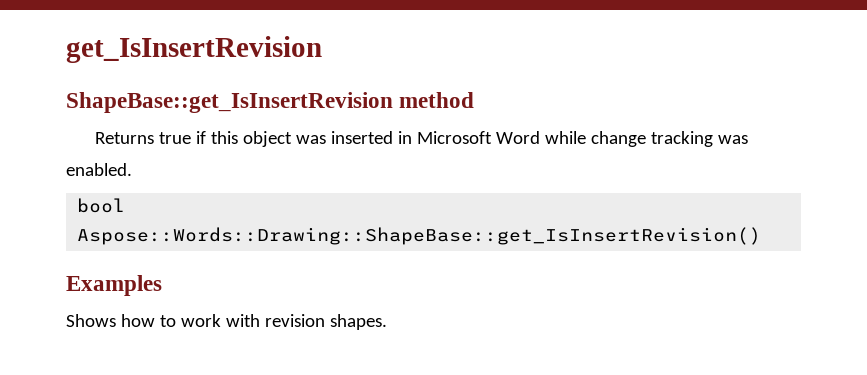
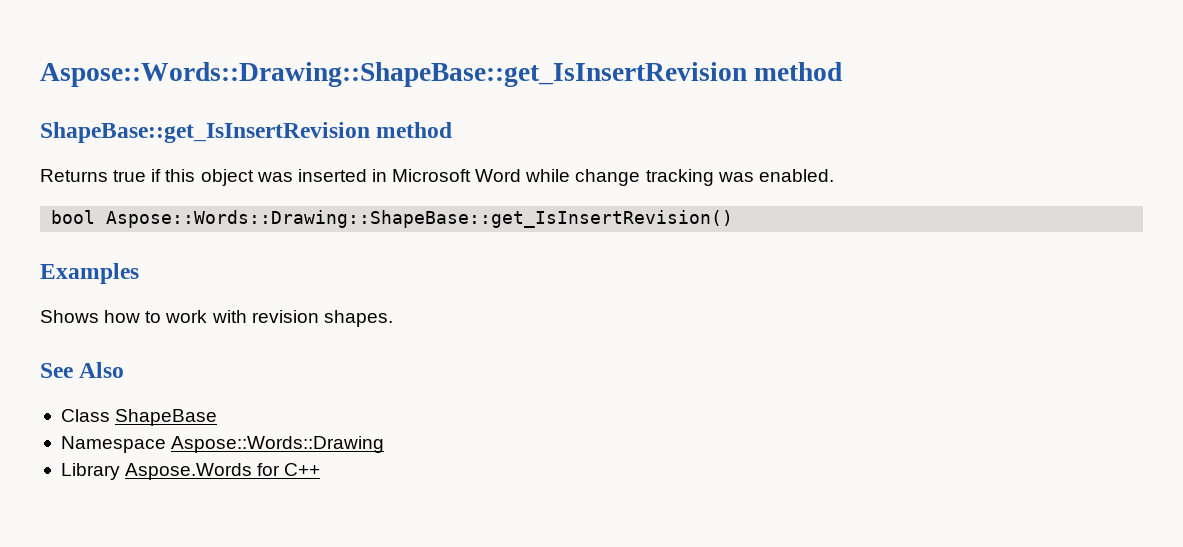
- get_IsInsertRevision
+ Aspose::Words::Drawing::ShapeBase::get_IsInsertRevision method
+ See Also
+ Class ShapeBase
+ Namespace Aspose::Words::Drawing
+ Library Aspose.Words for C++

